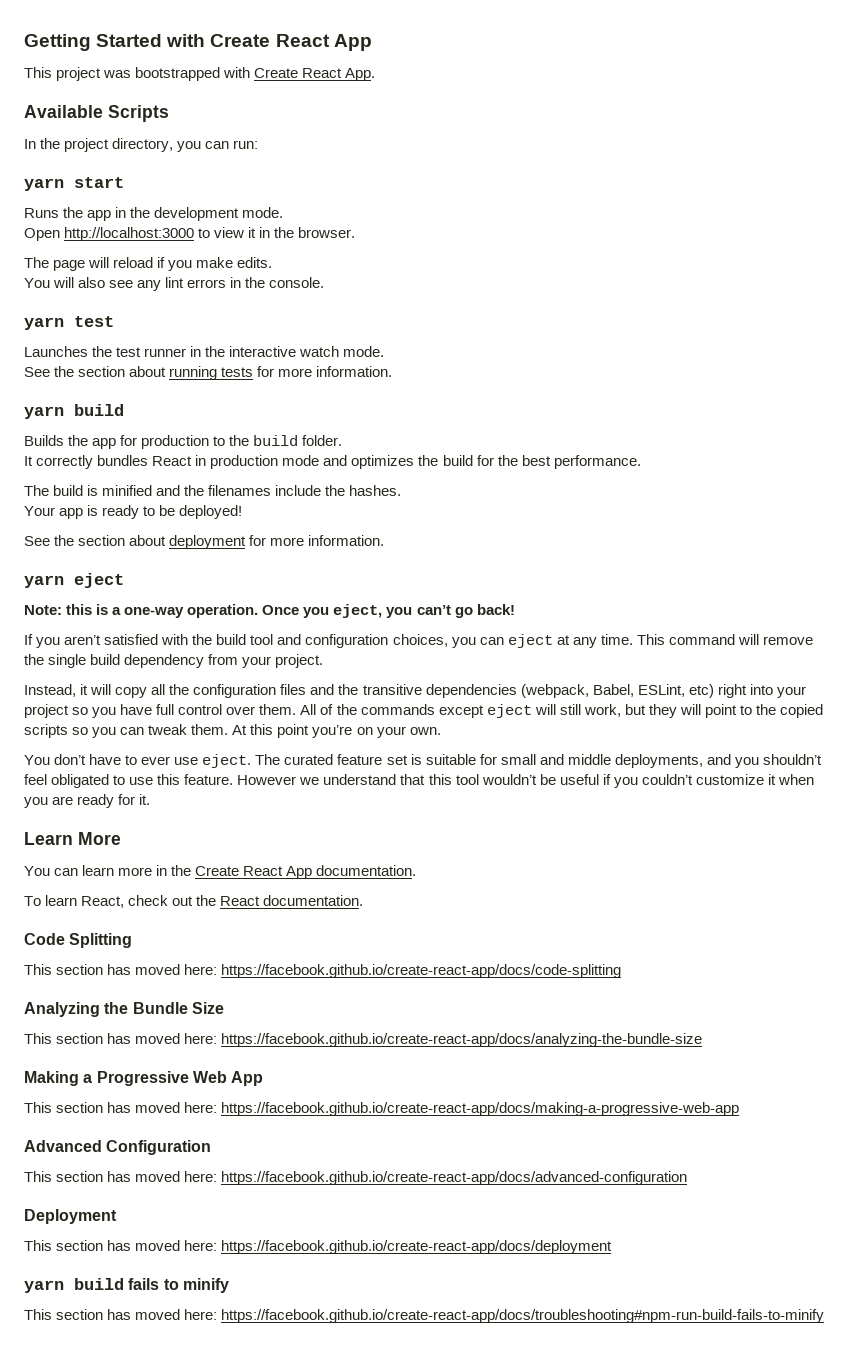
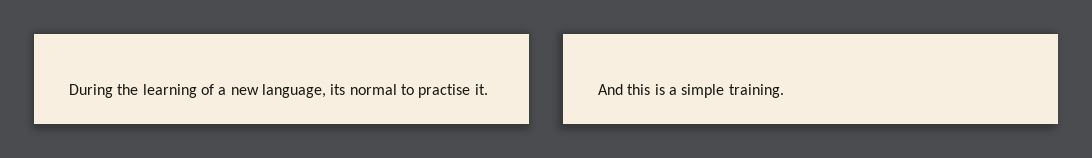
- Getting Started with Create React App
- This project was bootstrapped with Create React App.
- Available Scripts
- In the project directory, you can run:
- yarn start
- Runs the app in the development mode.
- Open http://localhost:3000 to view it in the browser.
- The page will reload if you make edits.
- You will also see any lint errors in the console.
- yarn test
- Launches the test runner in the interactive watch mode.
- See the section about running tests for more information.
- yarn build
- Builds the app for production to the build folder.
- It correctly bundles React in production mode and optimizes the build for the best performance.
- The build is minified and the filenames include the hashes.
- Your app is ready to be deployed!
- See the section about deployment for more information.
- yarn eject
- Note: this is a one-way operation. Once you eject, you can’t go back!
- If you aren’t satisfied with the build tool and configuration choices, you can eject at any time. This command will remove the single build dependency from your project.
- Instead, it will copy all the configuration files and the transitive dependencies (webpack, Babel, ESLint, etc) right into your project so you have full control over them. All of the commands except eject will still work, but they will point to the copied scripts so you can tweak them. At this point you’re on your own.
- You don’t have to ever use eject. The curated feature set is suitable for small and middle deployments, and you shouldn’t feel obligated to use this feature. However we understand that this tool wouldn’t be useful if you couldn’t customize it when you are ready for it.
- Learn More
- You can learn more in the Create React App documentation.
- To learn React, check out the React documentation.
- Code Splitting
- This section has moved here: https://facebook.github.io/create-react-app/docs/code-splitting
- Analyzing the Bundle Size
- This section has moved here: https://facebook.github.io/create-react-app/docs/analyzing-the-bundle-size
- Making a Progressive Web App
- This section has moved here: https://facebook.github.io/create-react-app/docs/making-a-progressive-web-app
- Advanced Configuration
- This section has moved here: https://facebook.github.io/create-react-app/docs/advanced-configuration
- Deployment
- This section has moved here: https://facebook.github.io/create-react-app/docs/deployment
- yarn build fails to minify
- This section has moved here: https://facebook.github.io/create-react-app/docs/troubleshooting#npm-run-build-fails-to-minify
+ During the learning of a new language, its normal to practise it. And this is a simple training.

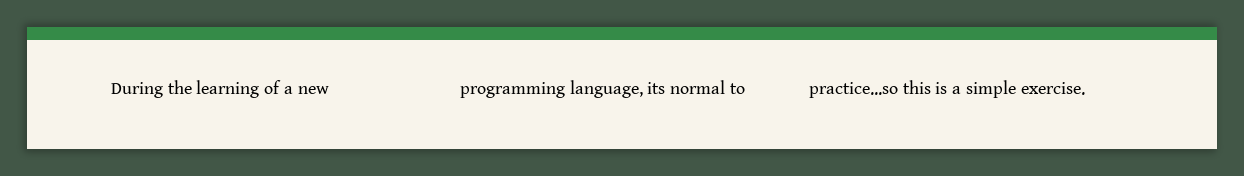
- During the learning of a new language, its normal to practise it. And this is a simple training.
+ During the learning of a new programming language, its normal to practice...so this is a simple exercise.

